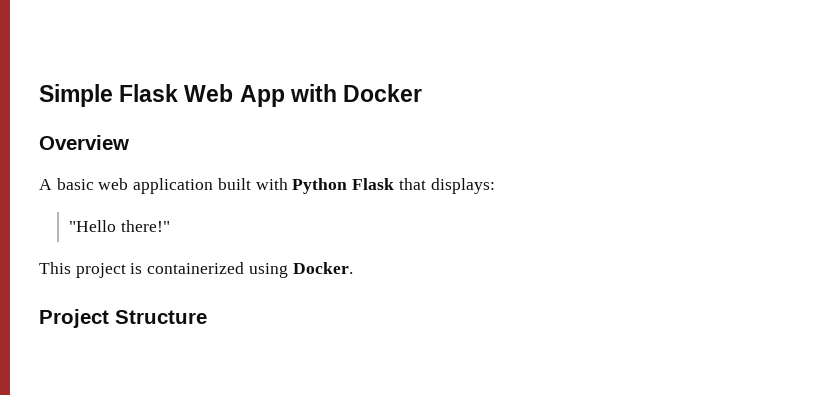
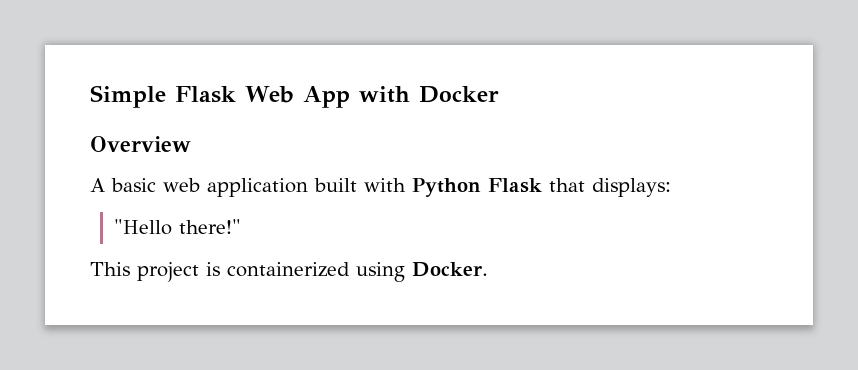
- Project Structure

